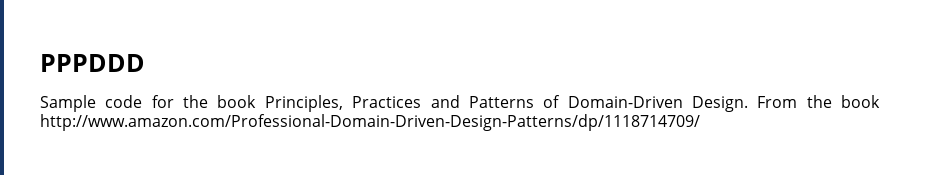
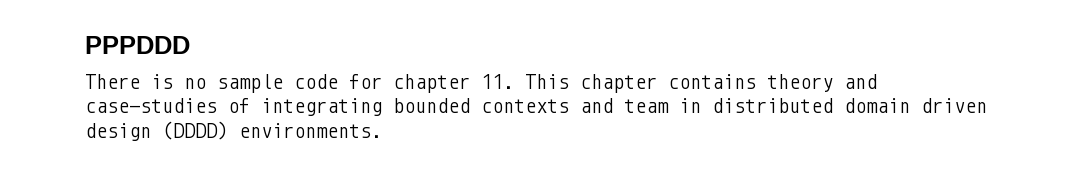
- Sample code for the book Principles, Practices and Patterns of Domain-Driven Design. From the book http://www.amazon.com/Professional-Domain-Driven-Design-Patterns/dp/1118714709/
+ There is no sample code for chapter 11. This chapter contains theory and case-studies of integrating bounded contexts and team in distributed domain driven design (DDDD) environments.

